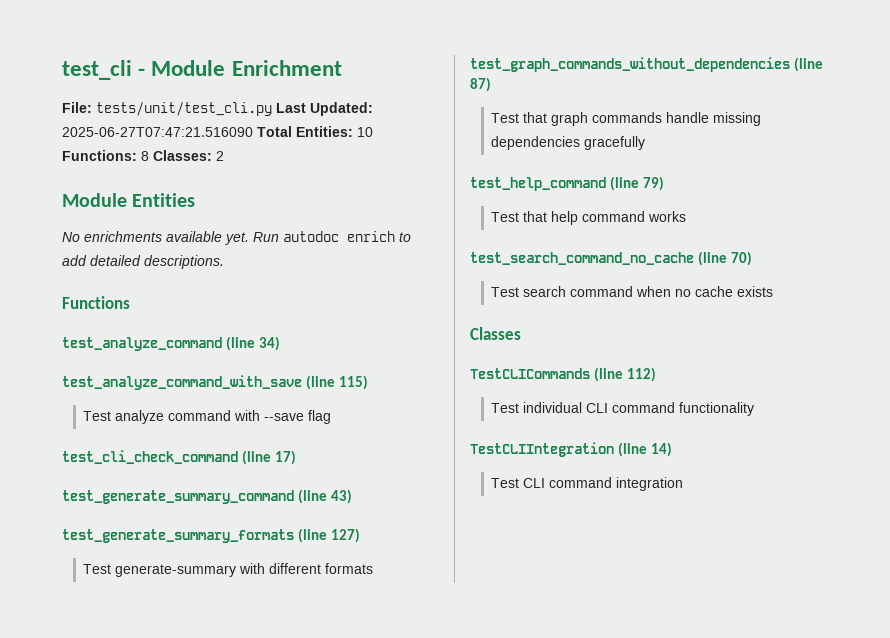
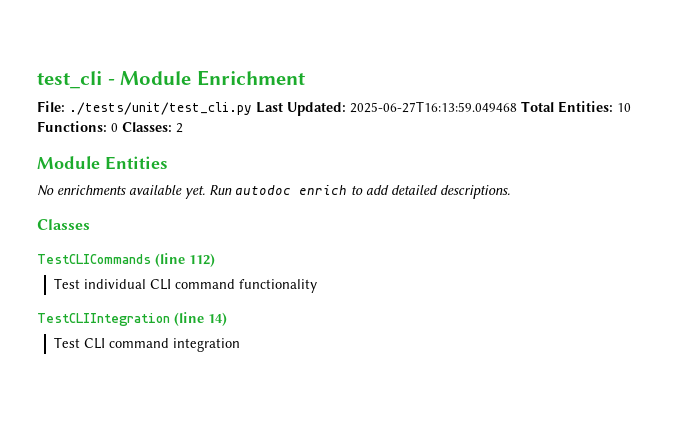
- File: tests/unit/test_cli.py Last Updated: 2025-06-27T07:47:21.516090 Total Entities: 10 Functions: 8 Classes: 2
+ File: ./tests/unit/test_cli.py Last Updated: 2025-06-27T16:13:59.049468 Total Entities: 10 Functions: 0 Classes: 2
- Functions
- test_analyze_command (line 34)
- test_analyze_command_with_save (line 115)
- Test analyze command with --save flag
- test_cli_check_command (line 17)
- test_generate_summary_command (line 43)
- test_generate_summary_formats (line 127)
- Test generate-summary with different formats
- test_graph_commands_without_dependencies (line 87)
- Test that graph commands handle missing dependencies gracefully
- test_help_command (line 79)
- Test that help command works
- test_search_command_no_cache (line 70)
- Test search command when no cache exists

